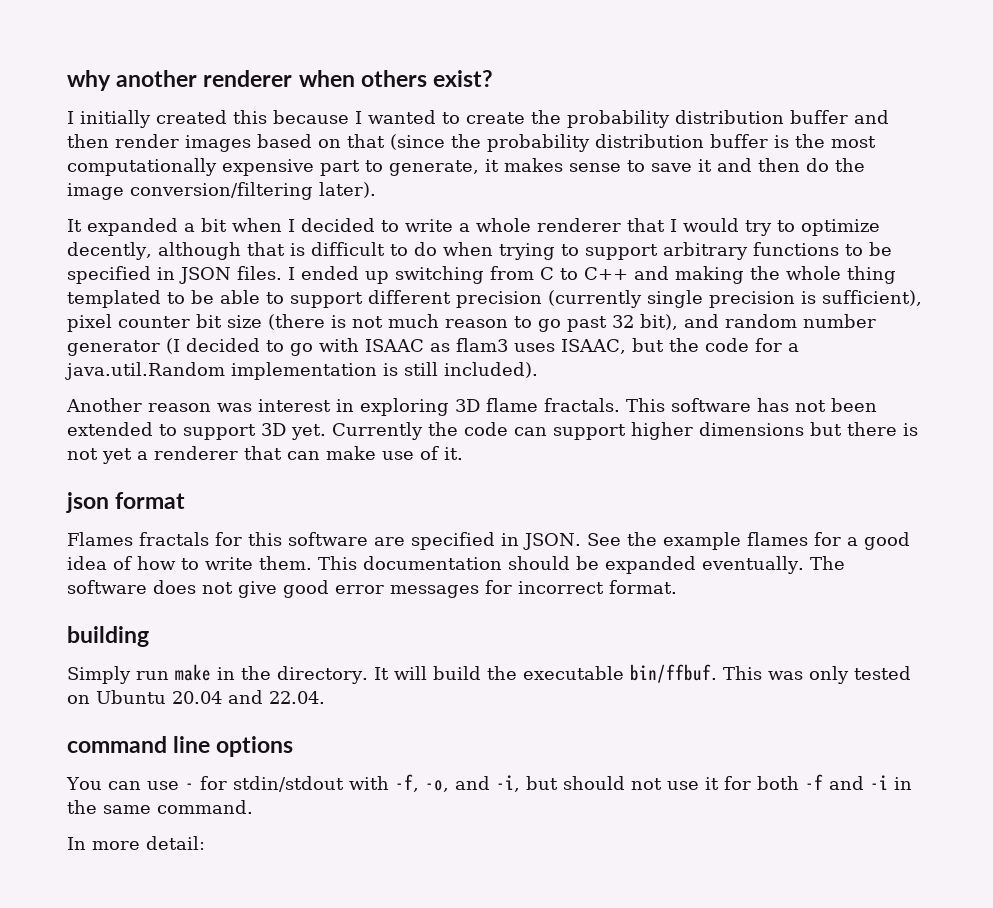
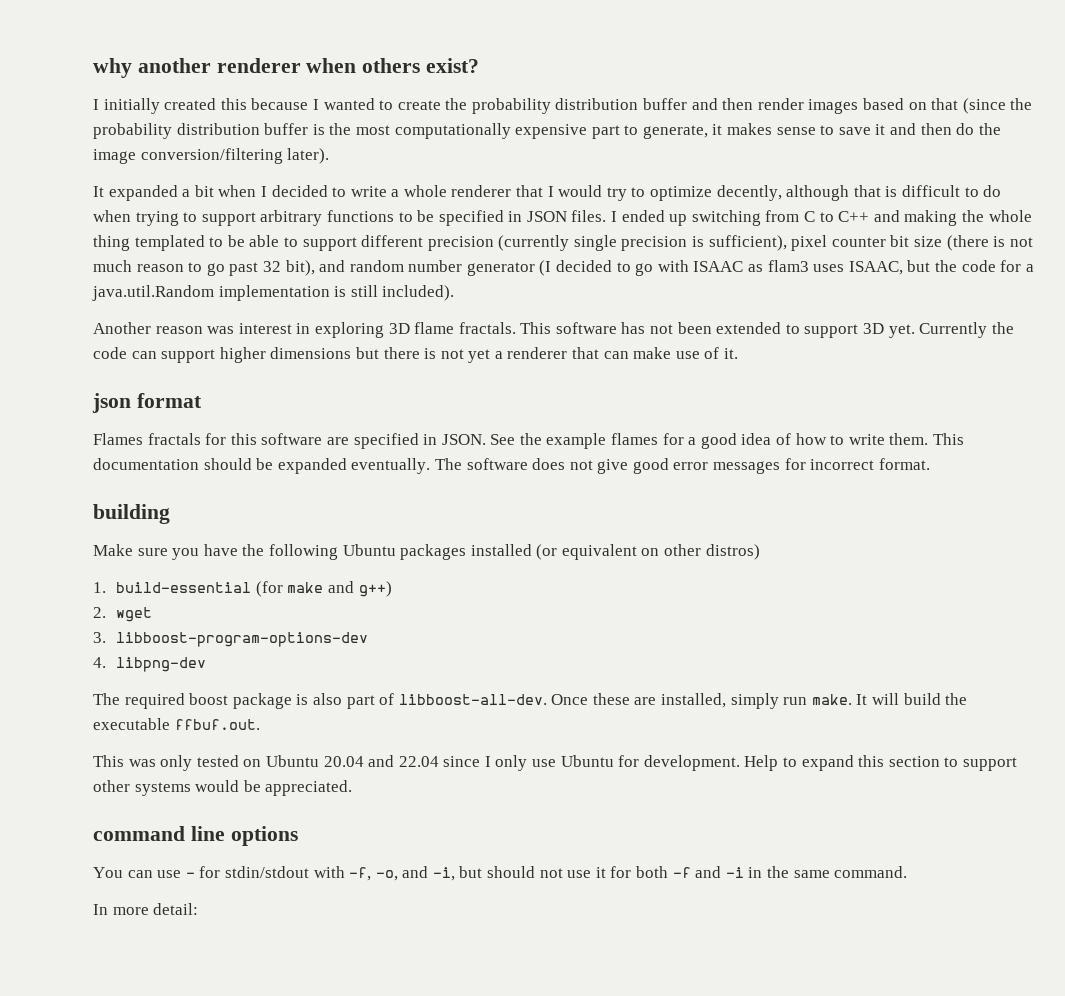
- Simply run make in the directory.
+ Make sure you have the following Ubuntu packages installed (or equivalent on other distros)
+ 1. build-essential (for make and g++)
+ 2. wget
+ 3. libboost-program-options-dev
+ 4. libpng-dev
+ The required boost package is also part of libboost-all-dev. Once these are installed, simply run make.
- It will build the executable bin/ffbuf. This was only tested on Ubuntu 20.04 and 22.04.
+ It will build the executable ffbuf.out.
+ This was only tested on Ubuntu 20.04 and 22.04 since I only use Ubuntu for development. Help to expand this section to support other systems would be appreciated.

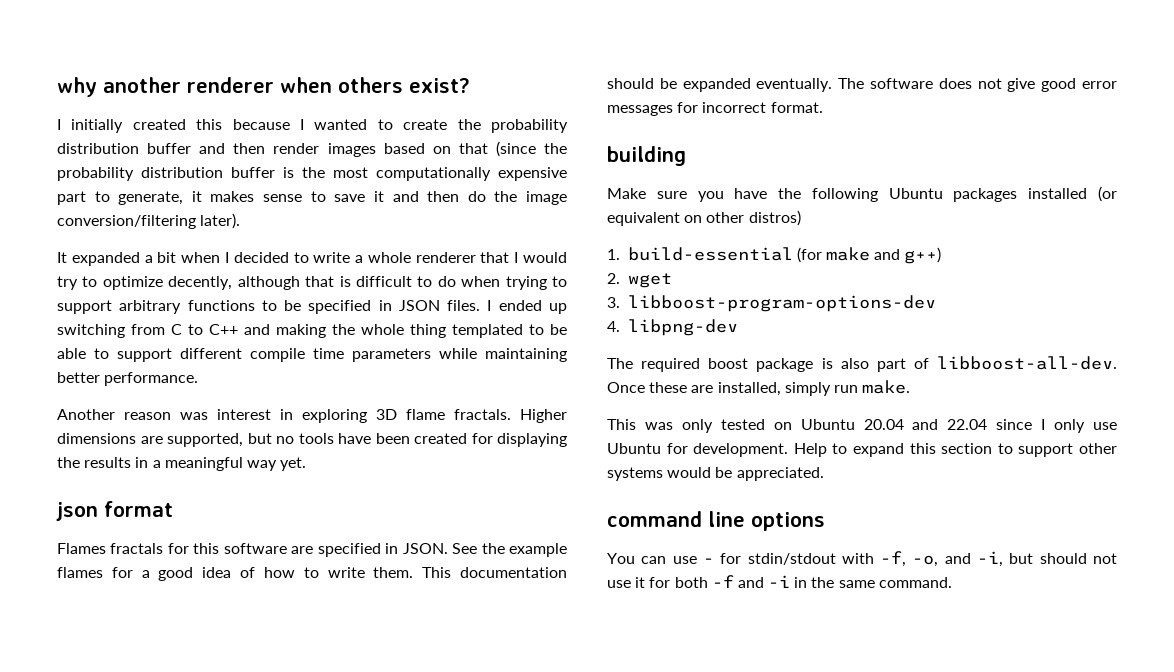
- I ended up switching from C to C++ and making the whole thing templated to be able to support different precision (currently single precision is sufficient), pixel counter bit size (there is not much reason to go past 32 bit), and random number generator (I decided to go with ISAAC as flam3 uses ISAAC, but the code for a java.util.Random implementation is still included).
+ I ended up switching from C to C++ and making the whole thing templated to be able to support different compile time parameters while maintaining better performance.
- This software has not been extended to support 3D yet. Currently the code can support higher dimensions but there is not yet a renderer that can make use of it.
+ Higher dimensions are supported, but no tools have been created for displaying the results in a meaningful way yet.
- It will build the executable ffbuf.out.
- In more detail:

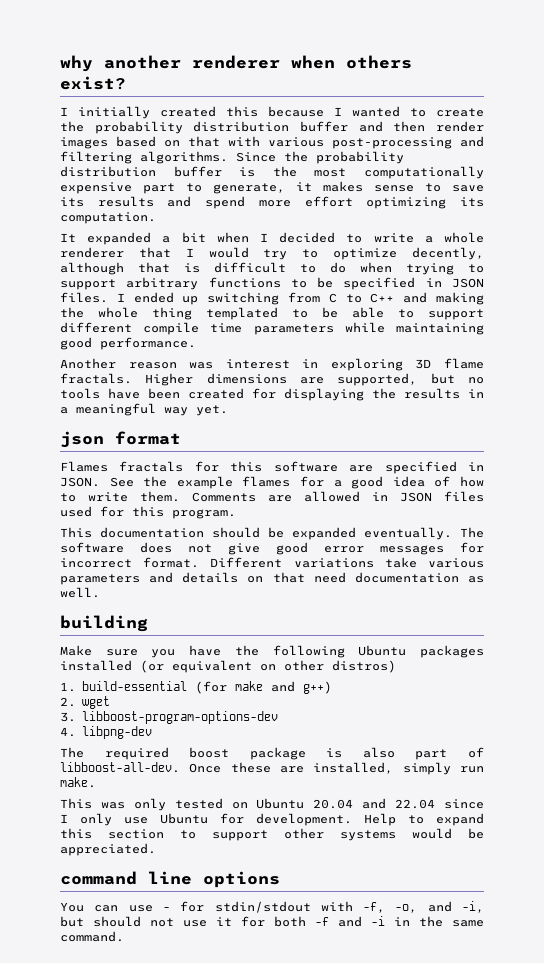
- I initially created this because I wanted to create the probability distribution buffer and then render images based on that (since the probability distribution buffer is the most computationally expensive part to generate, it makes sense to save it and then do the image conversion/filtering later).
+ I initially created this because I wanted to create the probability distribution buffer and then render images based on that with various post-processing and filtering algorithms. Since the probability distribution buffer is the most computationally expensive part to generate, it makes sense to save its results and spend more effort optimizing its computation.
- I ended up switching from C to C++ and making the whole thing templated to be able to support different compile time parameters while maintaining better performance.
+ I ended up switching from C to C++ and making the whole thing templated to be able to support different compile time parameters while maintaining good performance.
- See the example flames for a good idea of how to write them. This documentation should be expanded eventually.
+ See the example flames for a good idea of how to write them. Comments are allowed in JSON files used for this program.
+ This documentation should be expanded eventually.
+ Different variations take various parameters and details on that need documentation as well.

